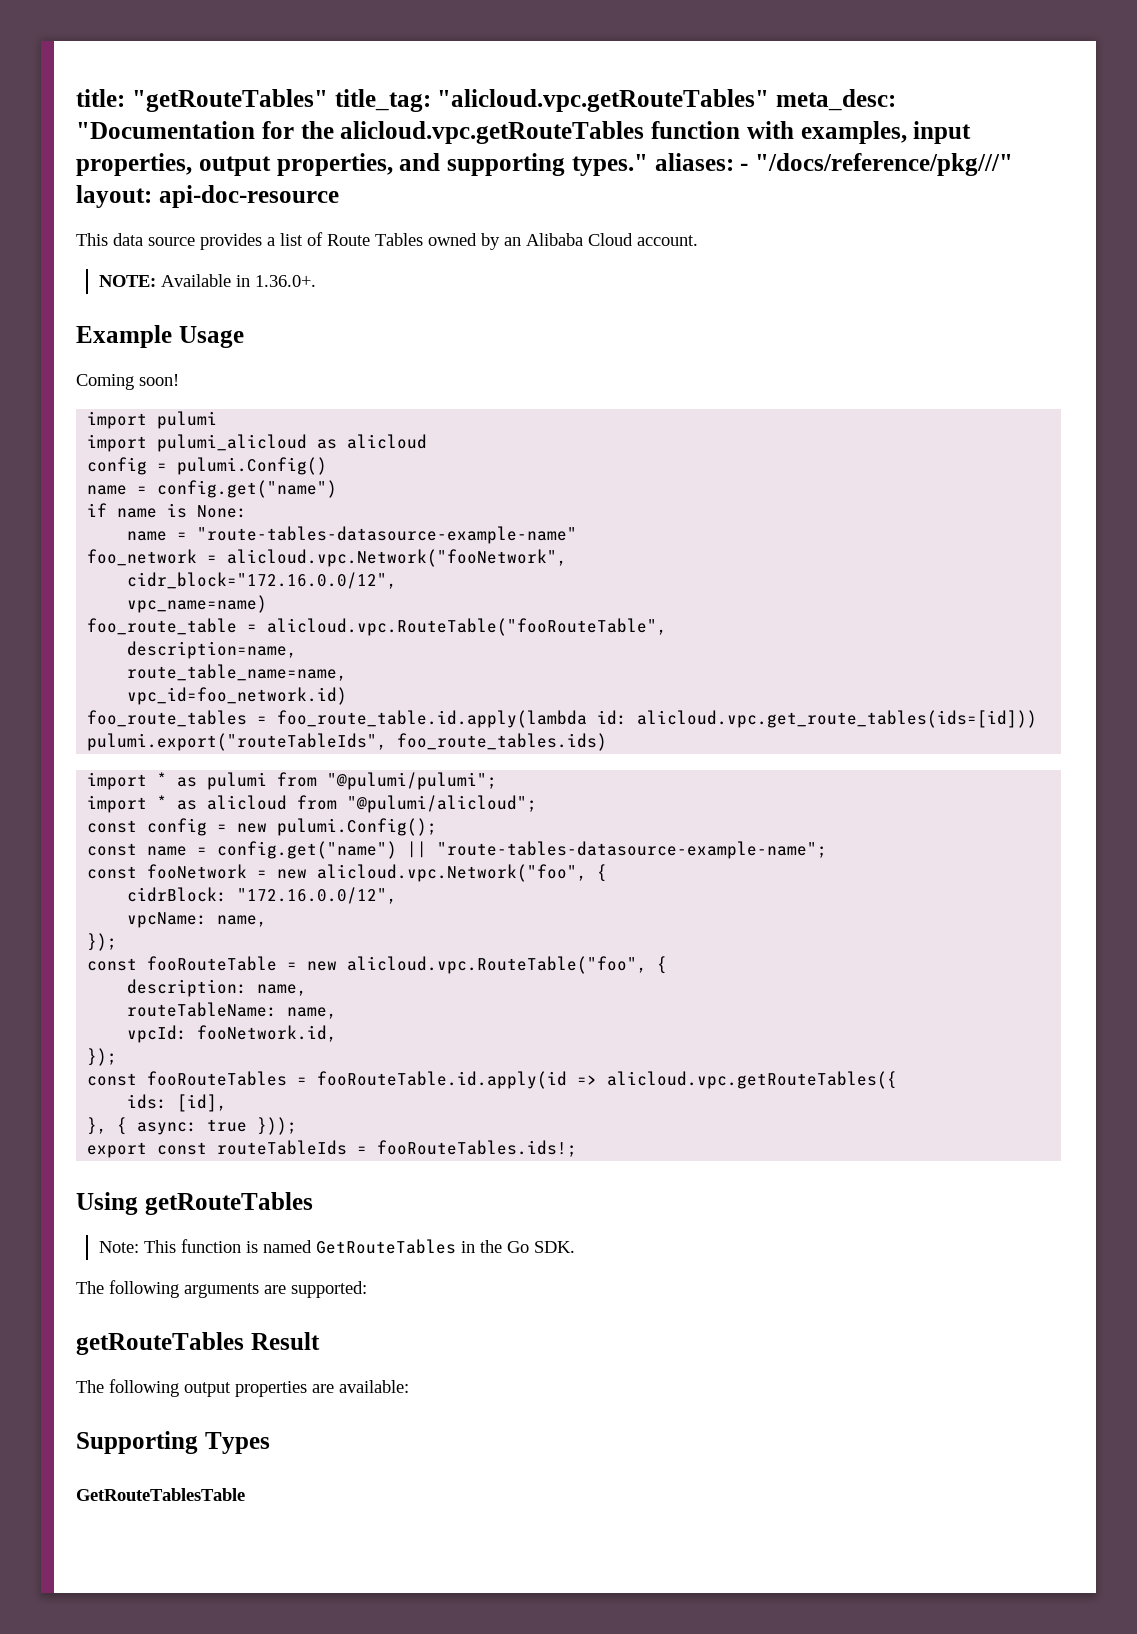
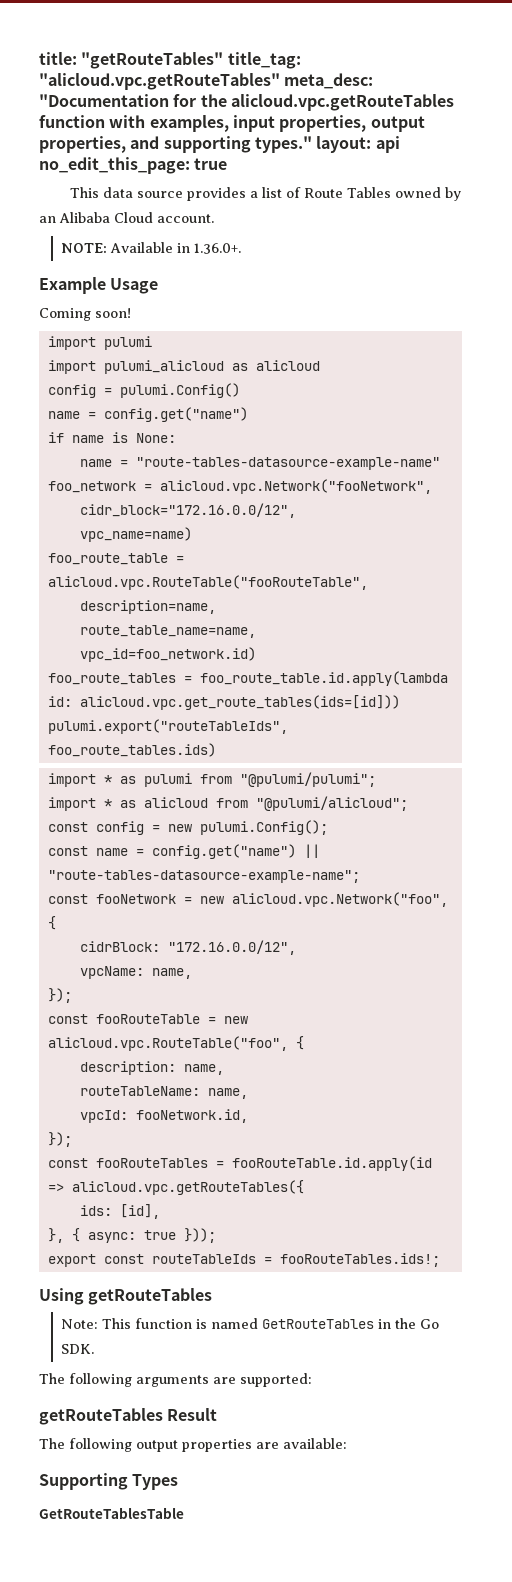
- title: "getRouteTables" title_tag: "alicloud.vpc.getRouteTables" meta_desc: "Documentation for the alicloud.vpc.getRouteTables function with examples, input properties, output properties, and supporting types." aliases: - "/docs/reference/pkg///" layout: api-doc-resource
+ title: "getRouteTables" title_tag: "alicloud.vpc.getRouteTables" meta_desc: "Documentation for the alicloud.vpc.getRouteTables function with examples, input properties, output properties, and supporting types." layout: api no_edit_this_page: true

